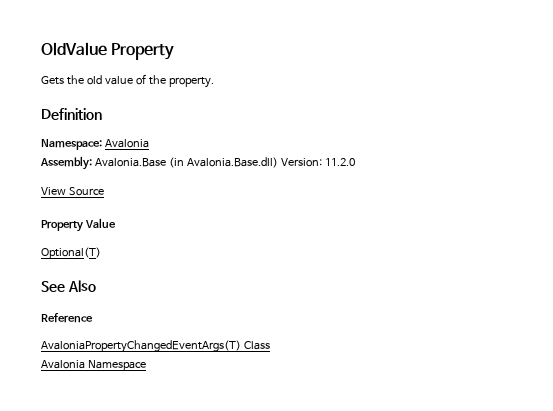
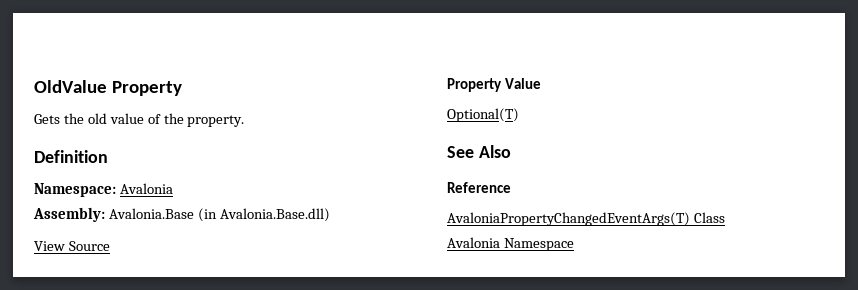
- Assembly: Avalonia.Base (in Avalonia.Base.dll) Version: 11.2.0
+ Assembly: Avalonia.Base (in Avalonia.Base.dll)

